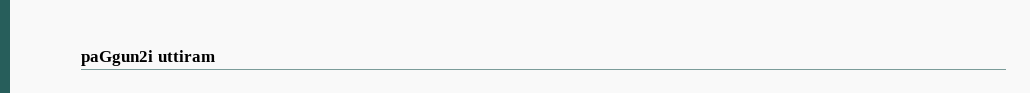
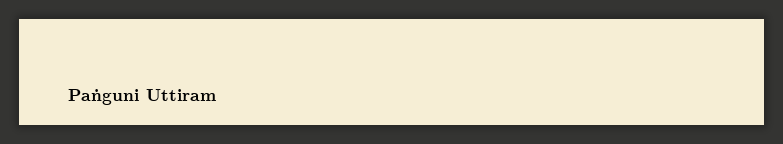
- paGgun2i uttiram
+ Paṅguni Uttiram

